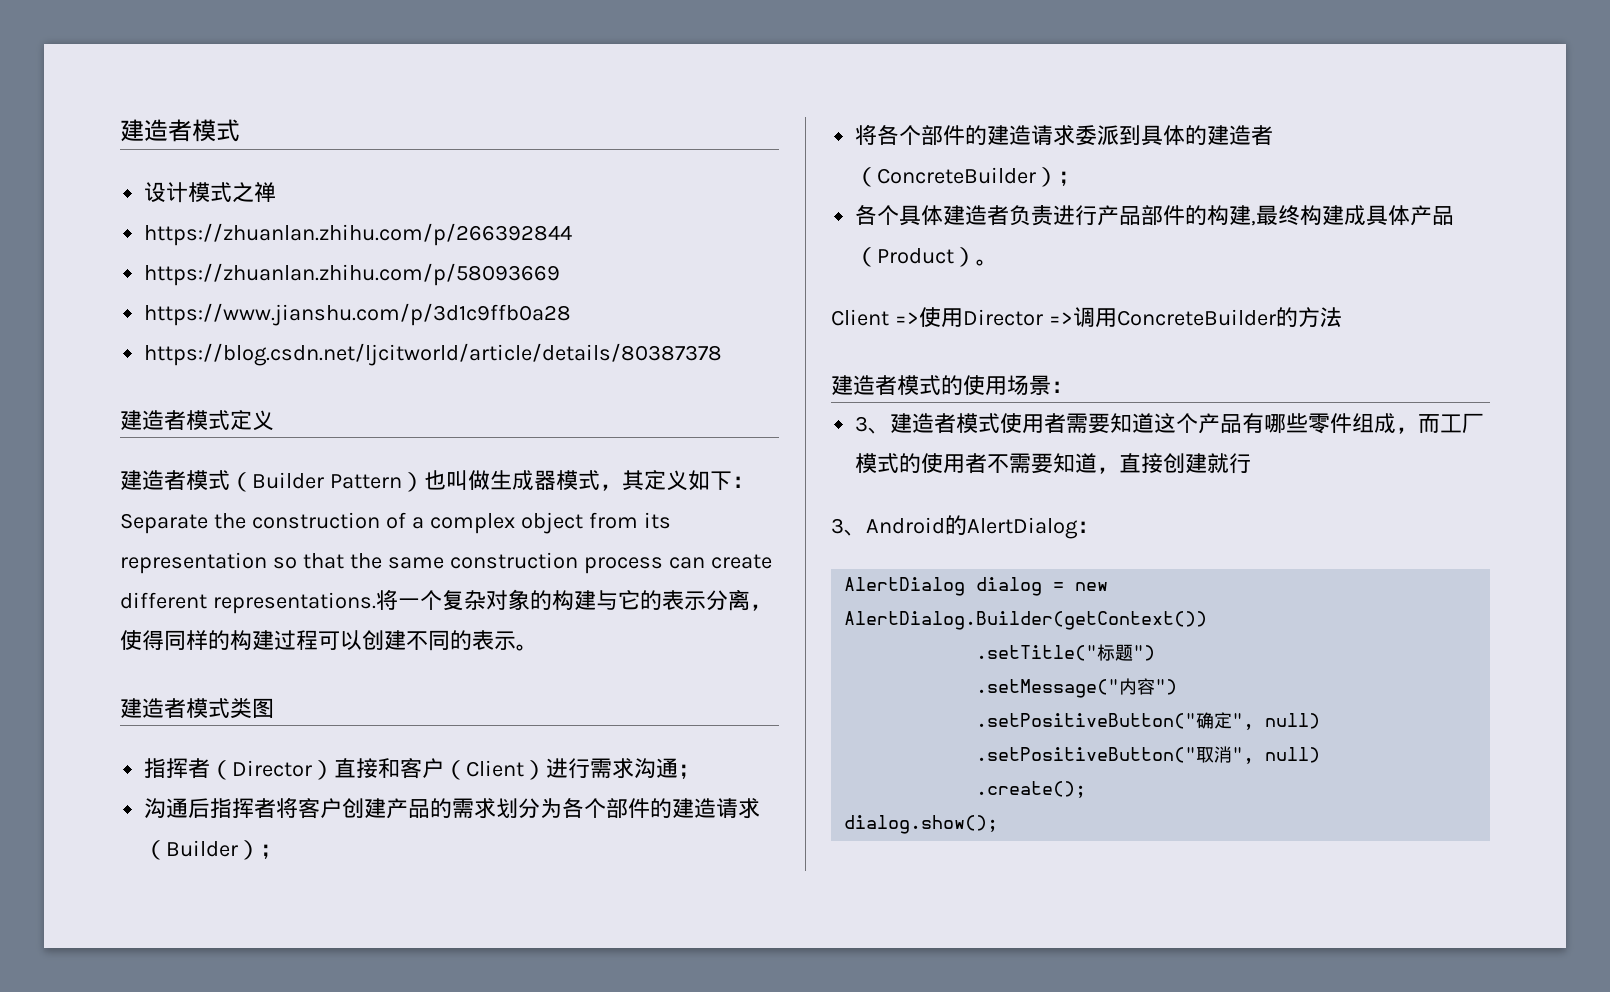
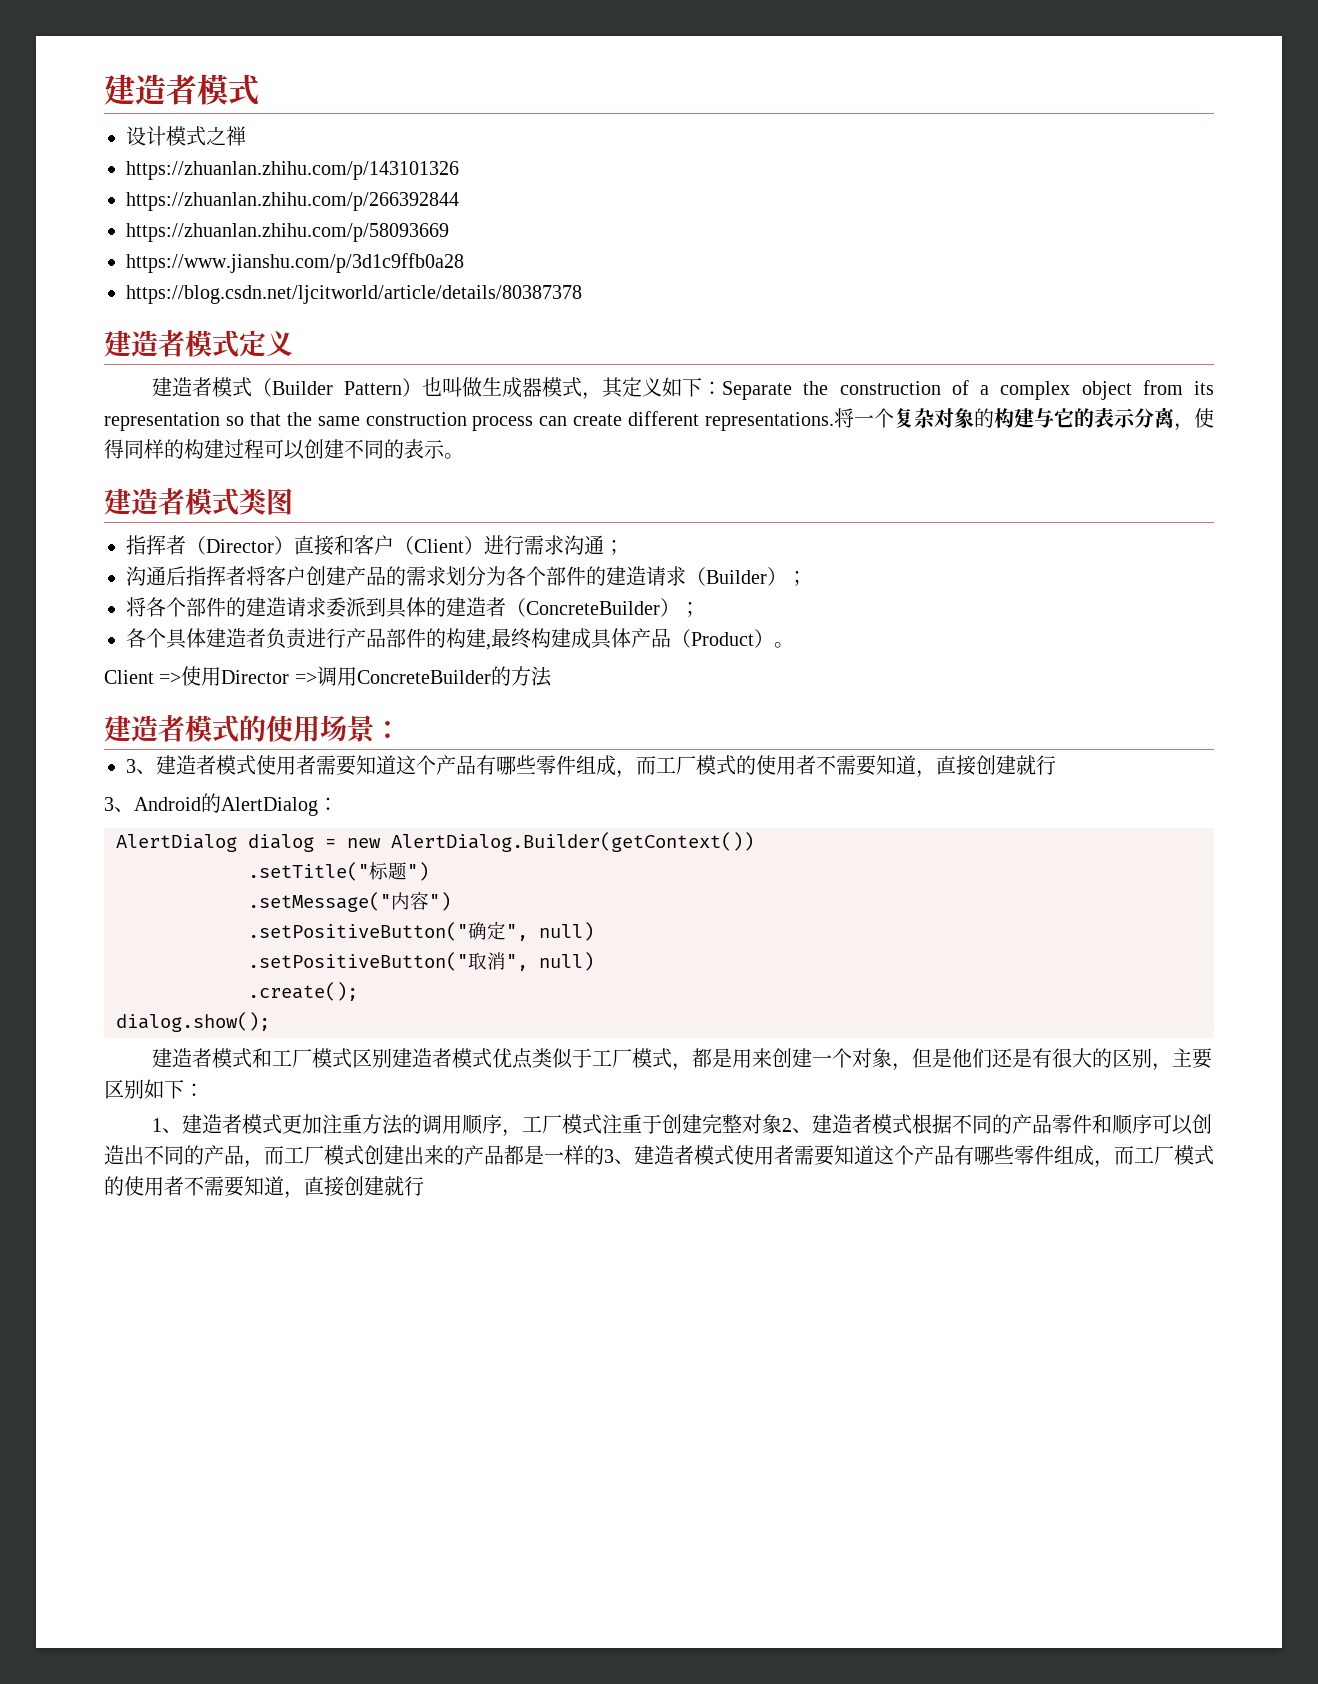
+ https://zhuanlan.zhihu.com/p/143101326
+ 建造者模式和工厂模式区别建造者模式优点类似于工厂模式，都是用来创建一个对象，但是他们还是有很大的区别，主要区别如下：
+ 1、建造者模式更加注重方法的调用顺序，工厂模式注重于创建完整对象2、建造者模式根据不同的产品零件和顺序可以创造出不同的产品，而工厂模式创建出来的产品都是一样的3、建造者模式使用者需要知道这个产品有哪些零件组成，而工厂模式的使用者不需要知道，直接创建就行

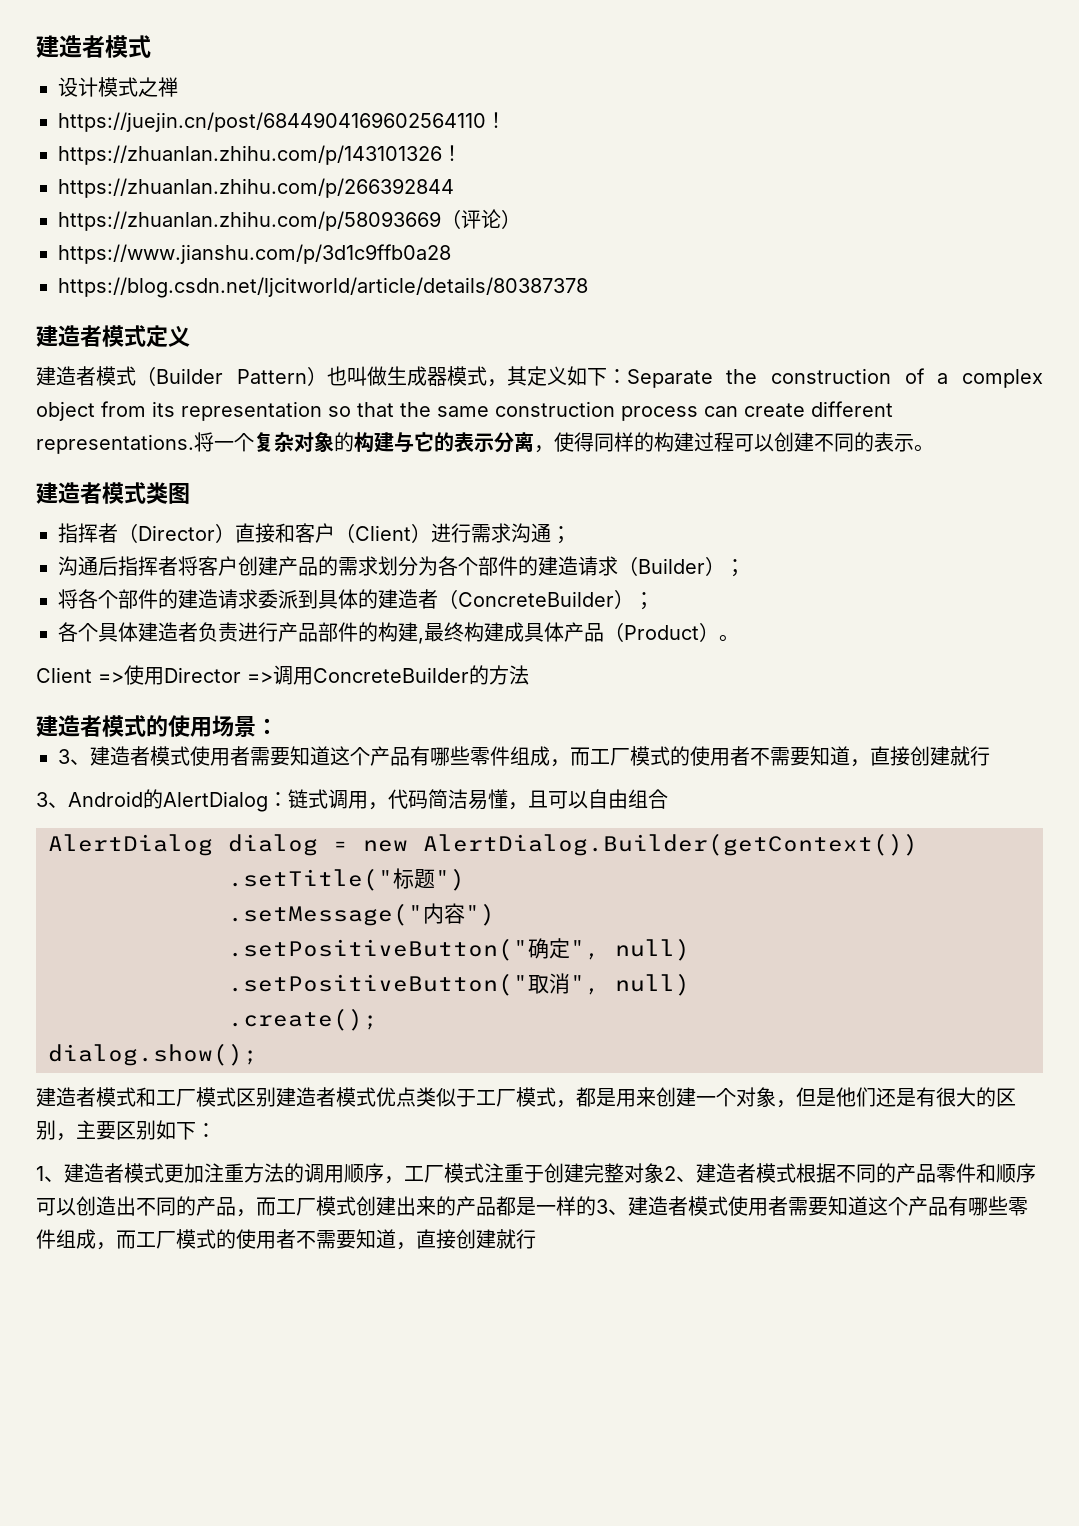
+ https://juejin.cn/post/6844904169602564110！
- https://zhuanlan.zhihu.com/p/143101326
+ https://zhuanlan.zhihu.com/p/143101326！
- https://zhuanlan.zhihu.com/p/58093669
+ https://zhuanlan.zhihu.com/p/58093669（评论）
- 3、Android的AlertDialog：
+ 3、Android的AlertDialog：链式调用，代码简洁易懂，且可以自由组合

